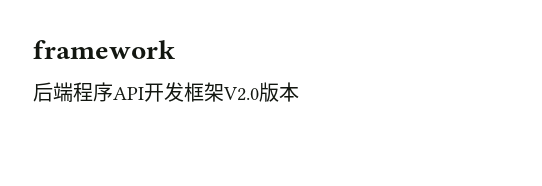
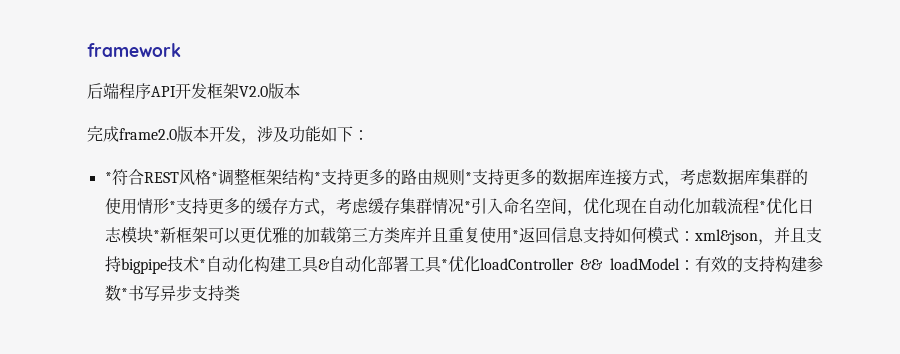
+ 完成frame2.0版本开发，涉及功能如下：
+ *符合REST风格*调整框架结构*支持更多的路由规则*支持更多的数据库连接方式，考虑数据库集群的使用情形*支持更多的缓存方式，考虑缓存集群情况*引入命名空间，优化现在自动化加载流程*优化日志模块*新框架可以更优雅的加载第三方类库并且重复使用*返回信息支持如何模式：xml&json，并且支持bigpipe技术*自动化构建工具&自动化部署工具*优化loadController && loadModel：有效的支持构建参数*书写异步支持类

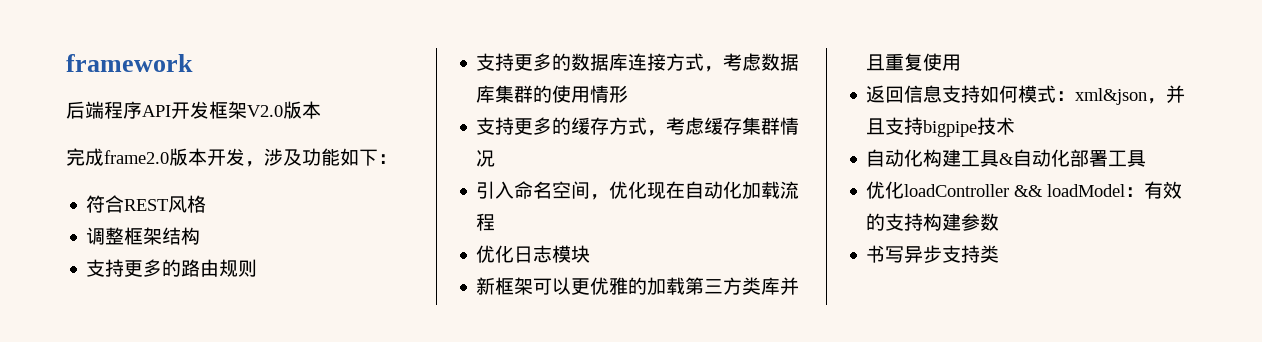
- *符合REST风格*调整框架结构*支持更多的路由规则*支持更多的数据库连接方式，考虑数据库集群的使用情形*支持更多的缓存方式，考虑缓存集群情况*引入命名空间，优化现在自动化加载流程*优化日志模块*新框架可以更优雅的加载第三方类库并且重复使用*返回信息支持如何模式：
+ 符合REST风格
+ 调整框架结构
+ 支持更多的路由规则
+ 支持更多的数据库连接方式，考虑数据库集群的使用情形
+ 支持更多的缓存方式，考虑缓存集群情况
+ 引入命名空间，优化现在自动化加载流程
+ 优化日志模块
+ 新框架可以更优雅的加载第三方类库并且重复使用
+ 返回信息支持如何模式：
- xml&json，并且支持bigpipe技术*自动化构建工具&自动化部署工具*优化loadController && loadModel：
+ xml&json，并且支持bigpipe技术
+ 自动化构建工具&自动化部署工具
+ 优化loadController && loadModel：
- 有效的支持构建参数*书写异步支持类
+ 有效的支持构建参数
+ 书写异步支持类

